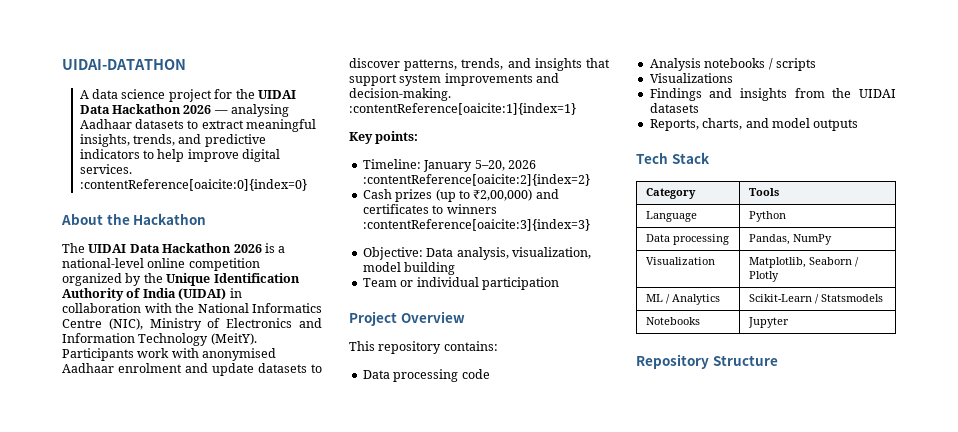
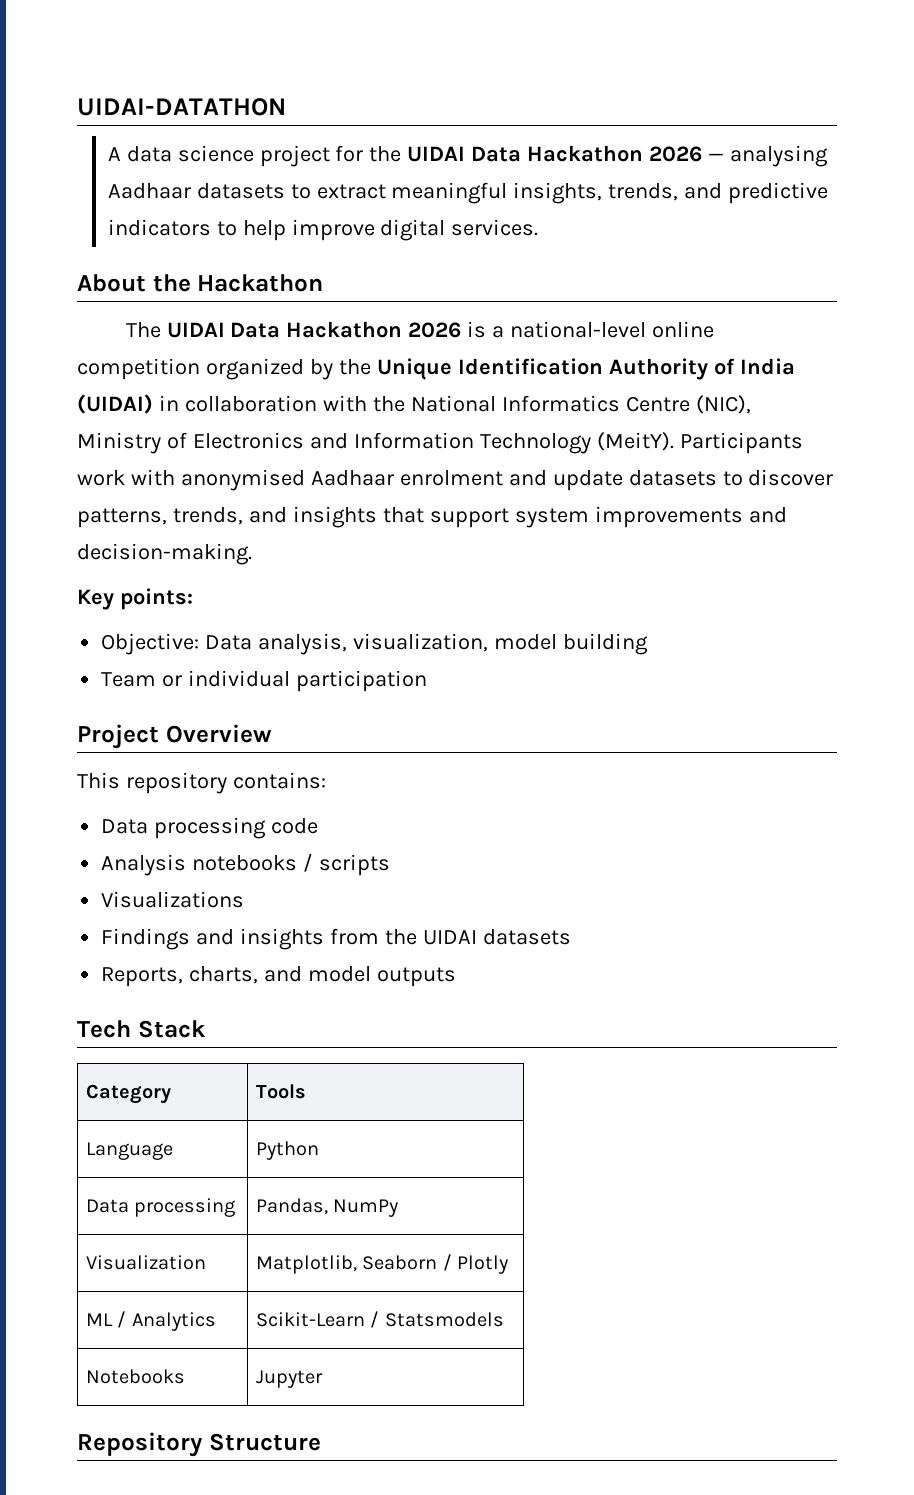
- A data science project for the UIDAI Data Hackathon 2026 — analysing Aadhaar datasets to extract meaningful insights, trends, and predictive indicators to help improve digital services. :contentReference[oaicite:0]{index=0}
+ A data science project for the UIDAI Data Hackathon 2026 — analysing Aadhaar datasets to extract meaningful insights, trends, and predictive indicators to help improve digital services.
- Participants work with anonymised Aadhaar enrolment and update datasets to discover patterns, trends, and insights that support system improvements and decision-making. :contentReference[oaicite:1]{index=1}
+ Participants work with anonymised Aadhaar enrolment and update datasets to discover patterns, trends, and insights that support system improvements and decision-making.
- Timeline: January 5–20, 2026 :contentReference[oaicite:2]{index=2}
- Cash prizes (up to ₹2,00,000) and certificates to winners :contentReference[oaicite:3]{index=3}

